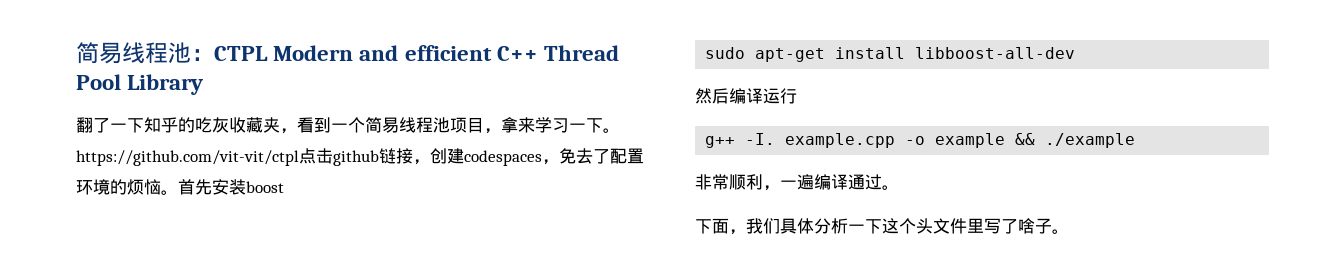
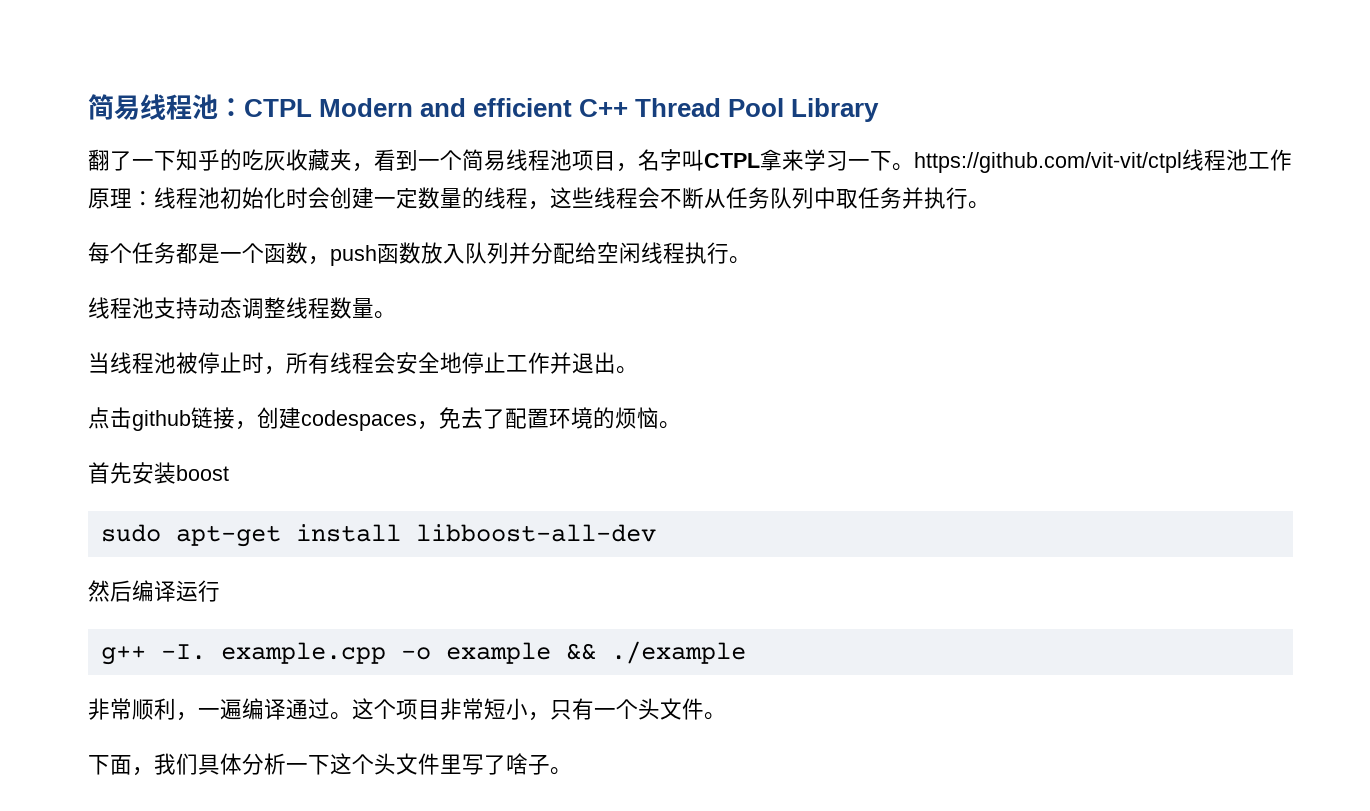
- 翻了一下知乎的吃灰收藏夹，看到一个简易线程池项目，拿来学习一下。https://github.com/vit-vit/ctpl点击github链接，创建codespaces，免去了配置环境的烦恼。首先安装boost
+ 翻了一下知乎的吃灰收藏夹，看到一个简易线程池项目，名字叫CTPL拿来学习一下。https://github.com/vit-vit/ctpl线程池工作原理：线程池初始化时会创建一定数量的线程，这些线程会不断从任务队列中取任务并执行。
+ 每个任务都是一个函数，push函数放入队列并分配给空闲线程执行。
+ 线程池支持动态调整线程数量。
+ 当线程池被停止时，所有线程会安全地停止工作并退出。
+ 点击github链接，创建codespaces，免去了配置环境的烦恼。
+ 首先安装boost
+ 这个项目非常短小，只有一个头文件。

